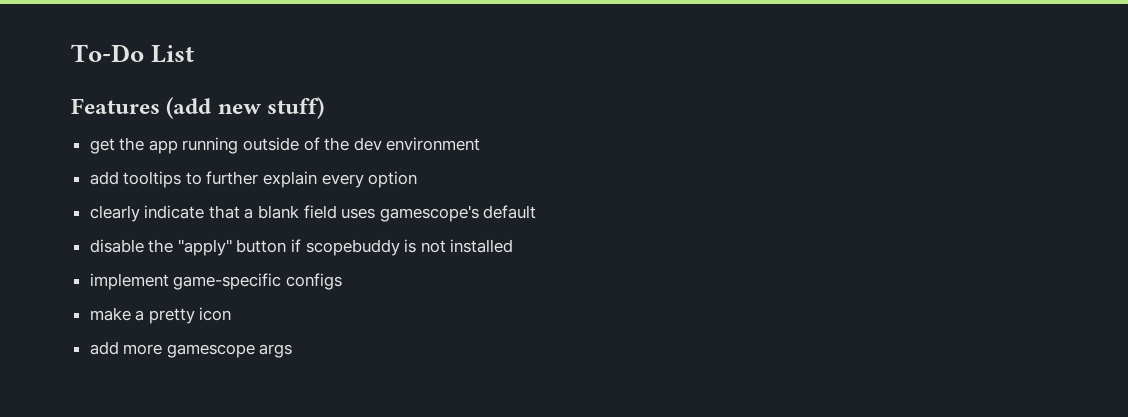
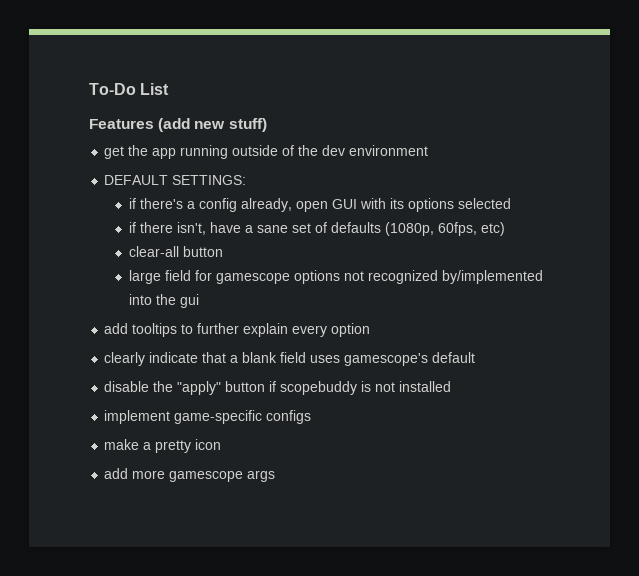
+ DEFAULT SETTINGS:
+ if there's a config already, open GUI with its options selected
+ if there isn't, have a sane set of defaults (1080p, 60fps, etc)
+ clear-all button
+ large field for gamescope options not recognized by/implemented into the gui

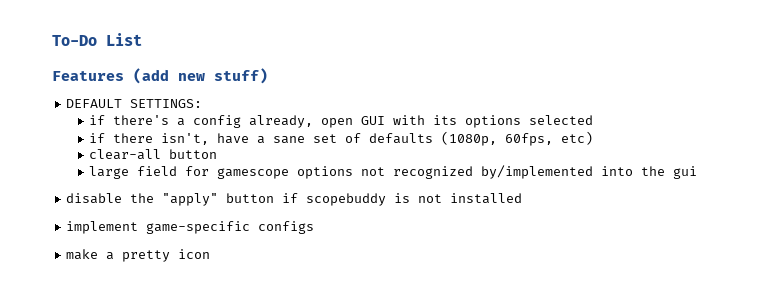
- get the app running outside of the dev environment
- add tooltips to further explain every option
- clearly indicate that a blank field uses gamescope's default
- add more gamescope args

